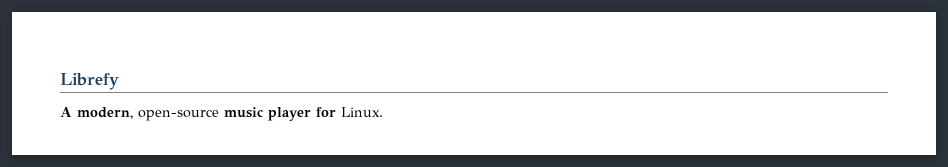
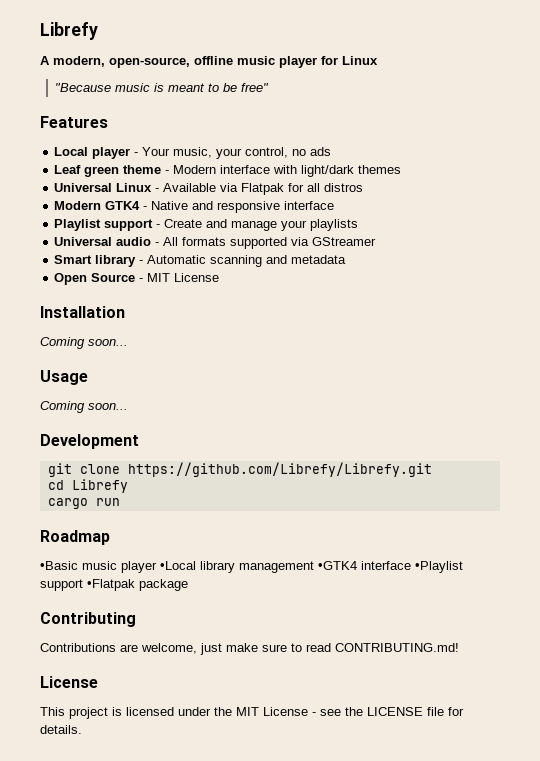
- A modern, open-source music player for Linux.
+ A modern, open-source, offline music player for Linux
+ "Because music is meant to be free"
+ Features
+ Local player - Your music, your control, no ads
+ Leaf green theme - Modern interface with light/dark themes
+ Universal Linux - Available via Flatpak for all distros
+ Modern GTK4 - Native and responsive interface
+ Playlist support - Create and manage your playlists
+ Universal audio - All formats supported via GStreamer
+ Smart library - Automatic scanning and metadata
+ Open Source - MIT License
+ Installation
+ Coming soon...
+ Usage
+ Coming soon...
+ Development
+ git clone https://github.com/Librefy/Librefy.git
+ cd Librefy
+ cargo run
+ Roadmap
+ •Basic music player •Local library management •GTK4 interface •Playlist support •Flatpak package
+ Contributing
+ Contributions are welcome, just make sure to read CONTRIBUTING.md!
+ License
+ This project is licensed under the MIT License - see the LICENSE file for details.

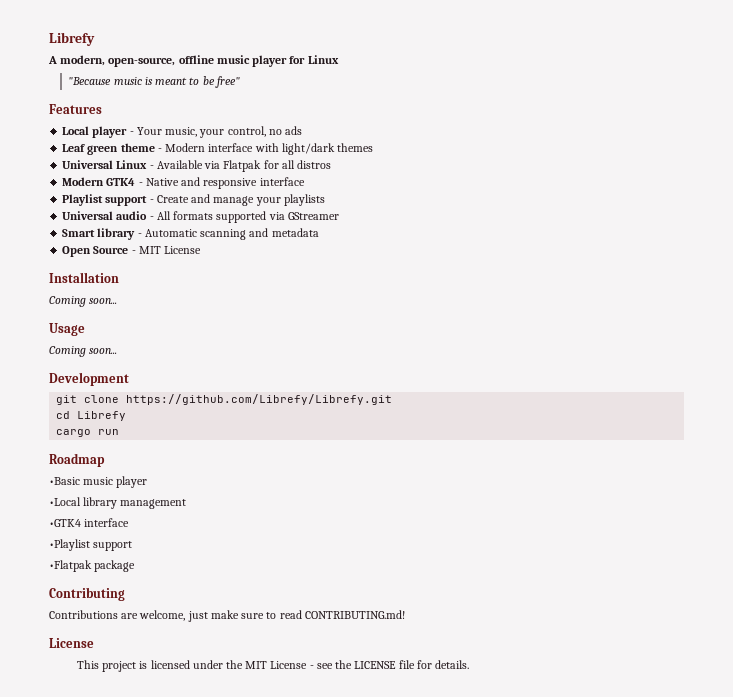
- •Basic music player •Local library management •GTK4 interface •Playlist support •Flatpak package
+ •Basic music player
+ •Local library management
+ •GTK4 interface
+ •Playlist support
+ •Flatpak package

